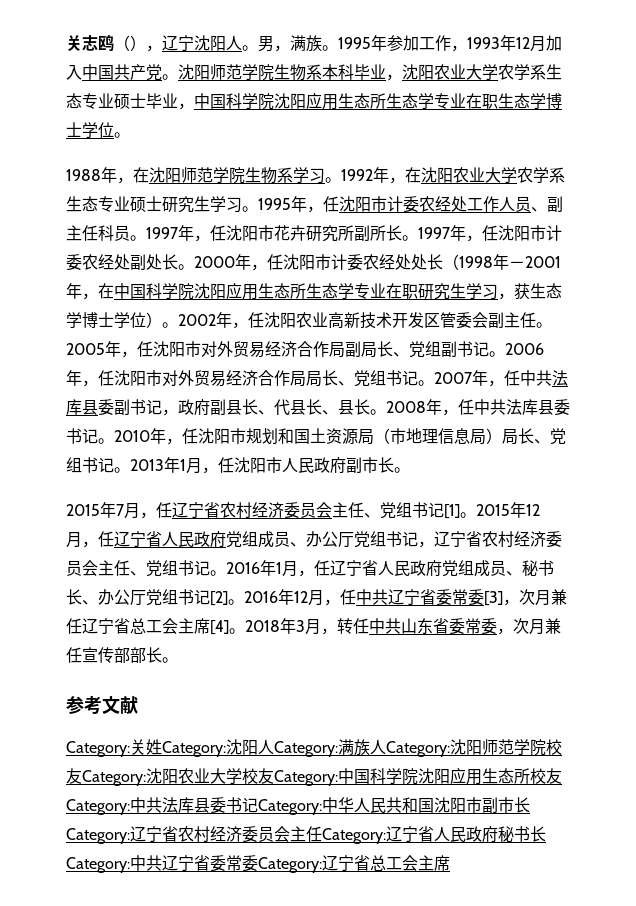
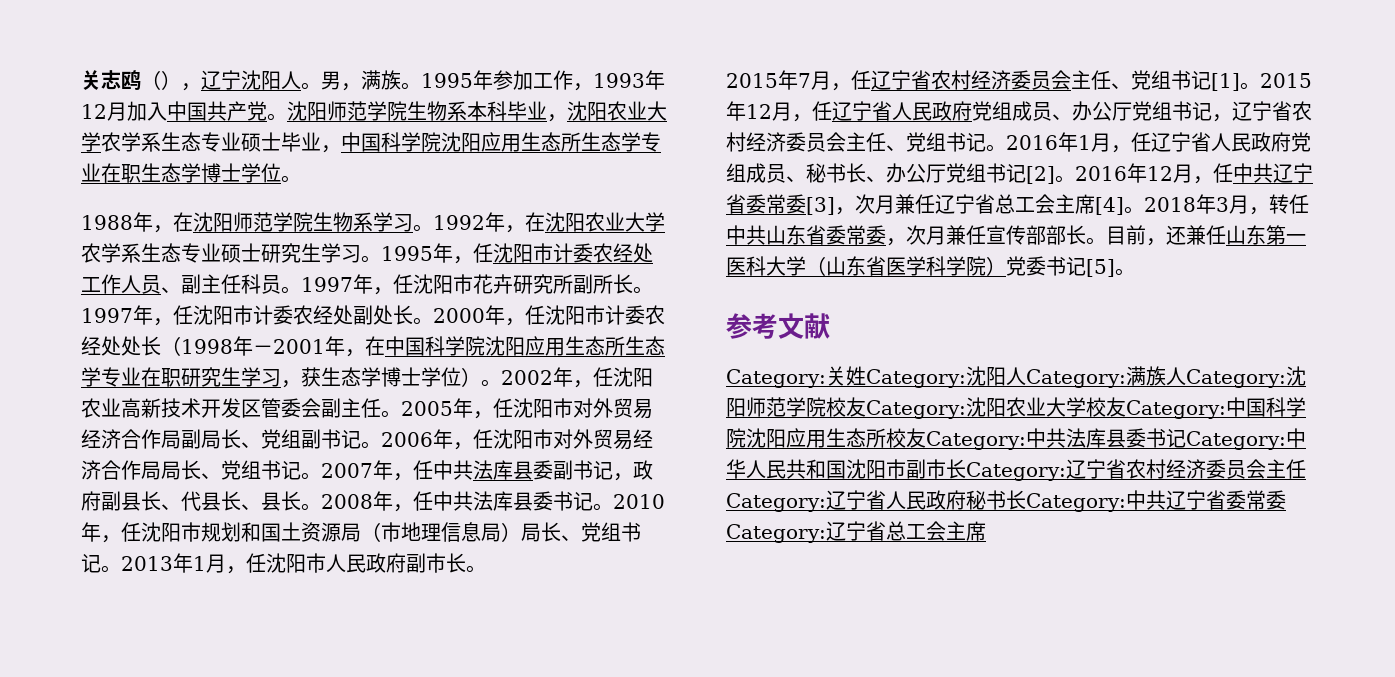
+ 目前，还兼任山东第一医科大学（山东省医学科学院）党委书记[5]。

